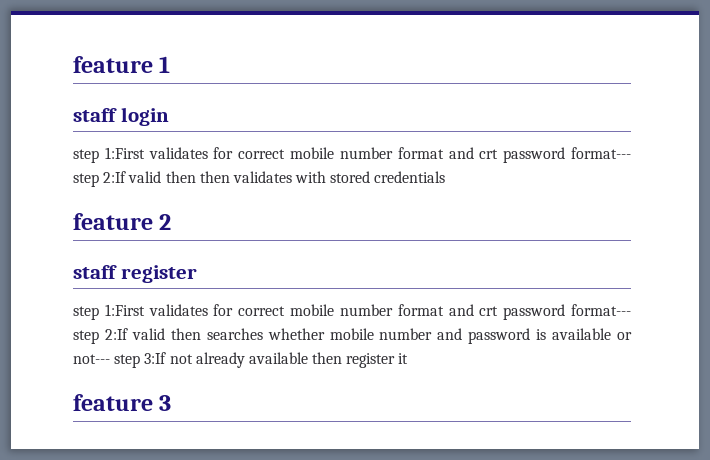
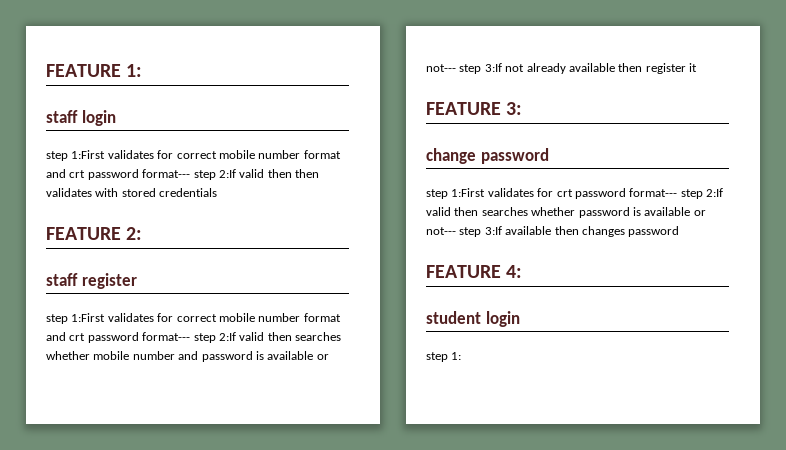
- feature 1
+ FEATURE 1:
- feature 2
+ FEATURE 2:
- feature 3
+ FEATURE 3:
+ change password
+ step 1:First validates for crt password format--- step 2:If valid then searches whether password is available or not--- step 3:If available then changes password
+ FEATURE 4:
+ student login
+ step 1:

